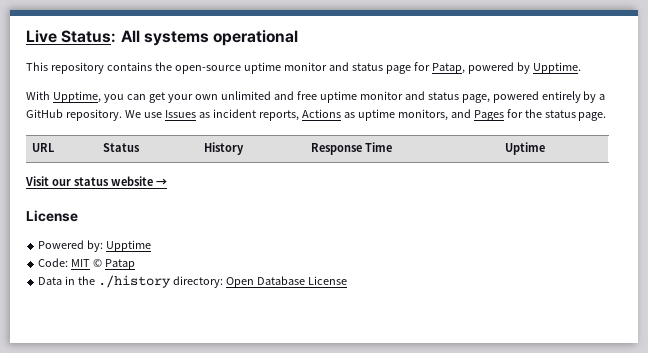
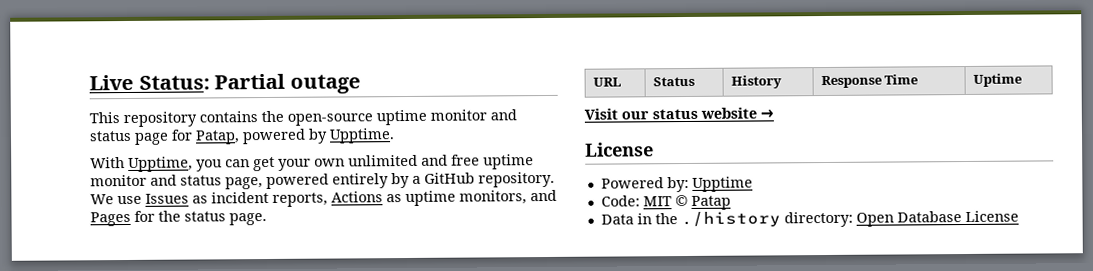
- Live Status: All systems operational
+ Live Status: Partial outage

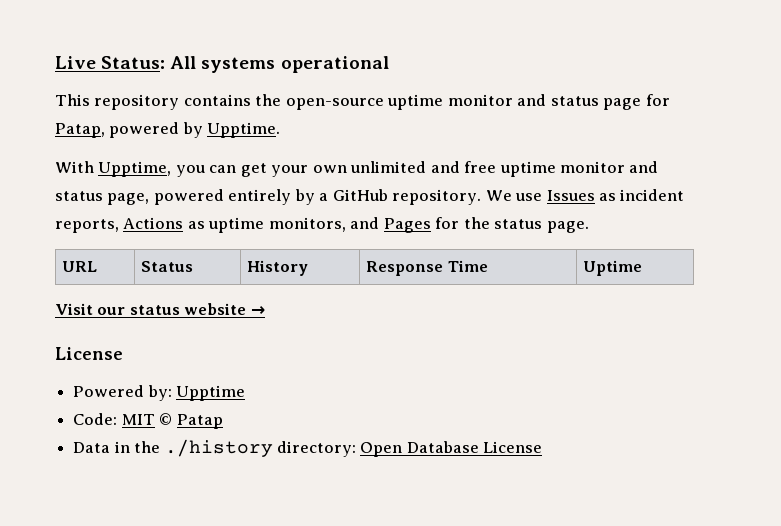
- Live Status: Partial outage
+ Live Status: All systems operational

